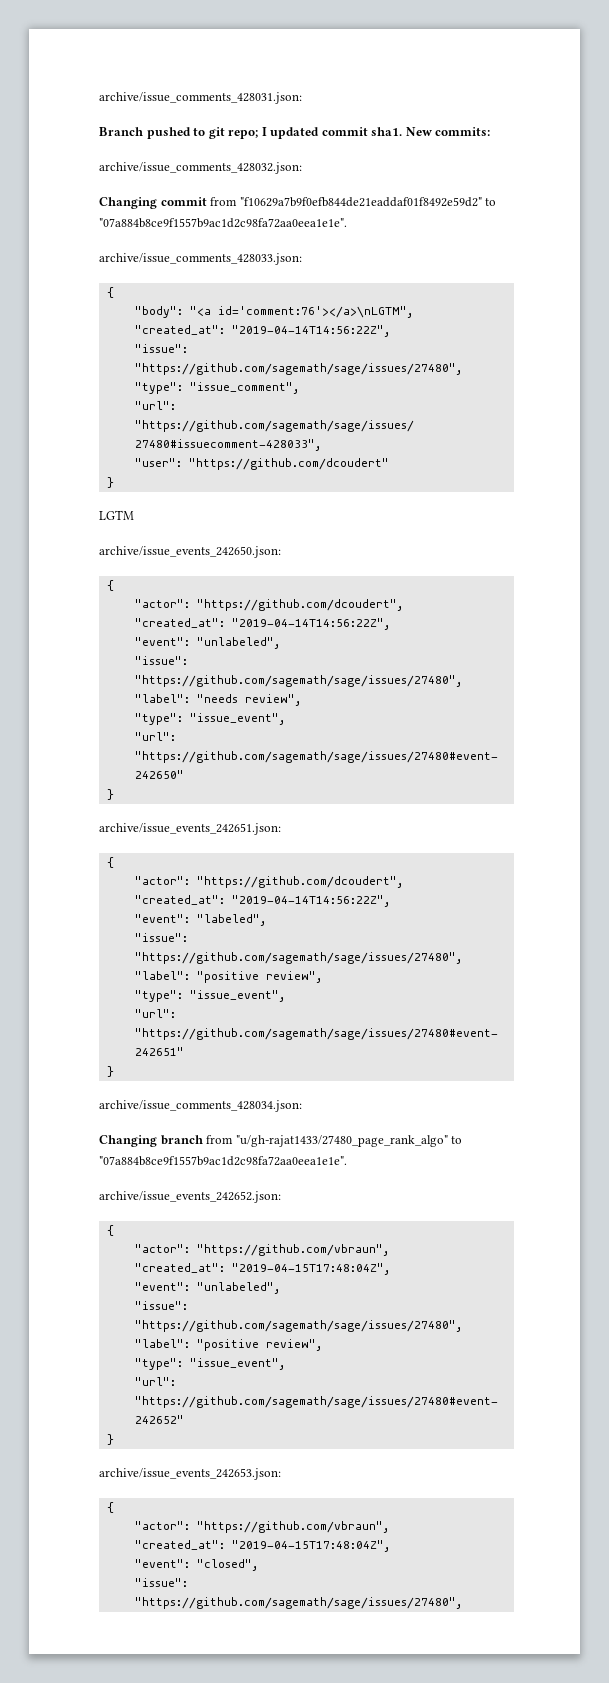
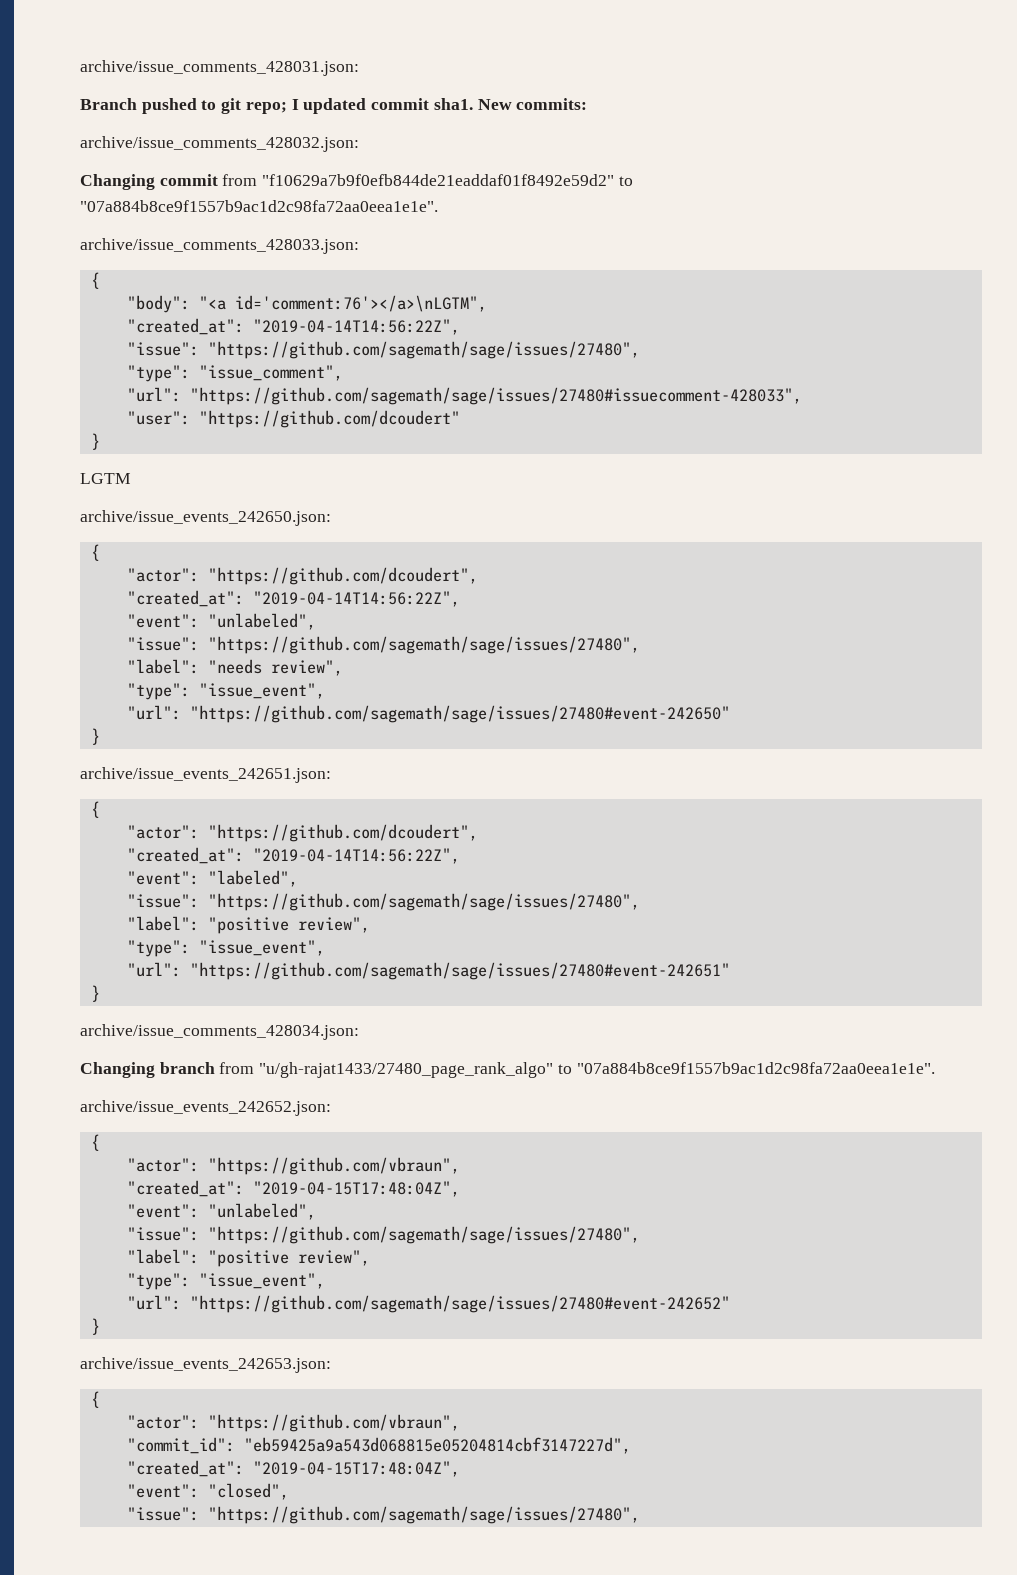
+ "commit_id": "eb59425a9a543d068815e05204814cbf3147227d",

